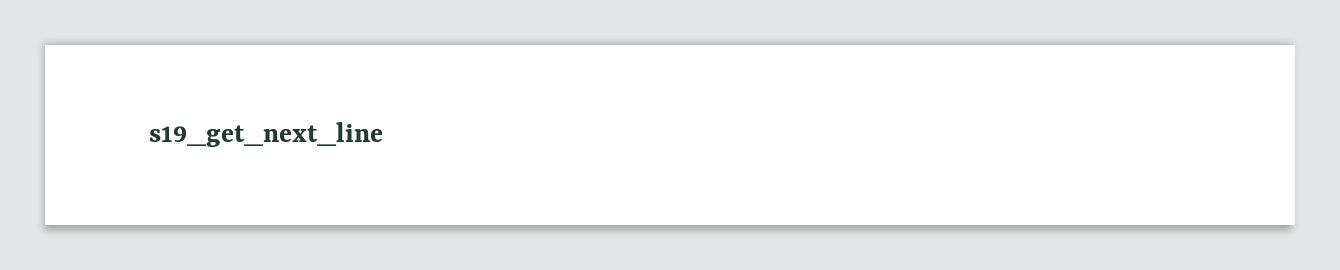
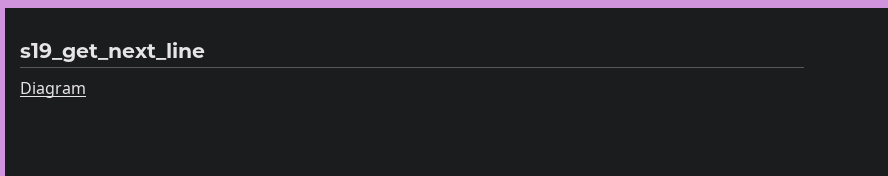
+ Diagram

